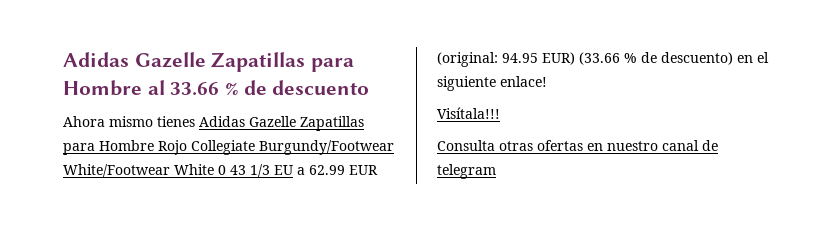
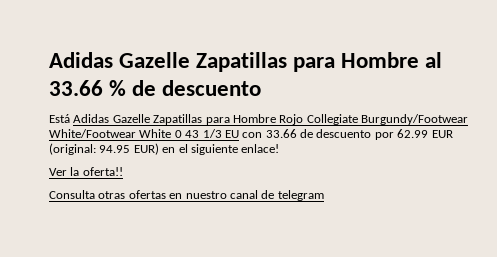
- Ahora mismo tienes Adidas Gazelle Zapatillas para Hombre Rojo Collegiate Burgundy/Footwear White/Footwear White 0 43 1/3 EU a 62.99 EUR (original: 94.95 EUR) (33.66 % de descuento) en el siguiente enlace!
+ Está Adidas Gazelle Zapatillas para Hombre Rojo Collegiate Burgundy/Footwear White/Footwear White 0 43 1/3 EU con 33.66 de descuento por 62.99 EUR (original: 94.95 EUR) en el siguiente enlace!
- Visítala!!!
+ Ver la oferta!!

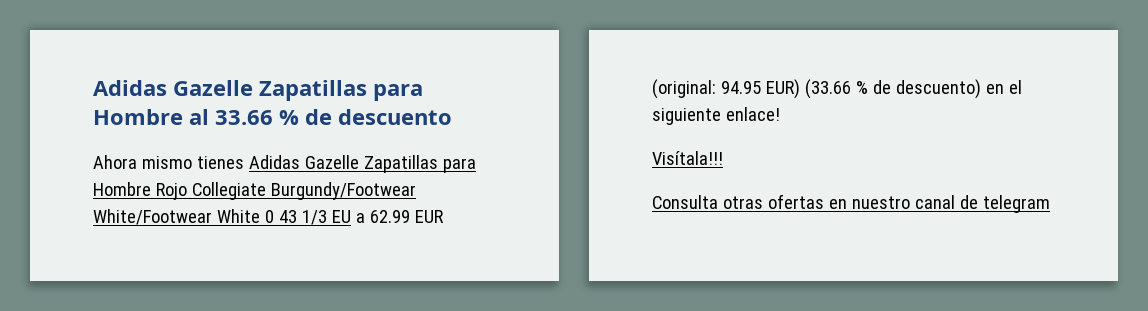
- Está Adidas Gazelle Zapatillas para Hombre Rojo Collegiate Burgundy/Footwear White/Footwear White 0 43 1/3 EU con 33.66 de descuento por 62.99 EUR (original: 94.95 EUR) en el siguiente enlace!
+ Ahora mismo tienes Adidas Gazelle Zapatillas para Hombre Rojo Collegiate Burgundy/Footwear White/Footwear White 0 43 1/3 EU a 62.99 EUR (original: 94.95 EUR) (33.66 % de descuento) en el siguiente enlace!
- Ver la oferta!!
+ Visítala!!!

